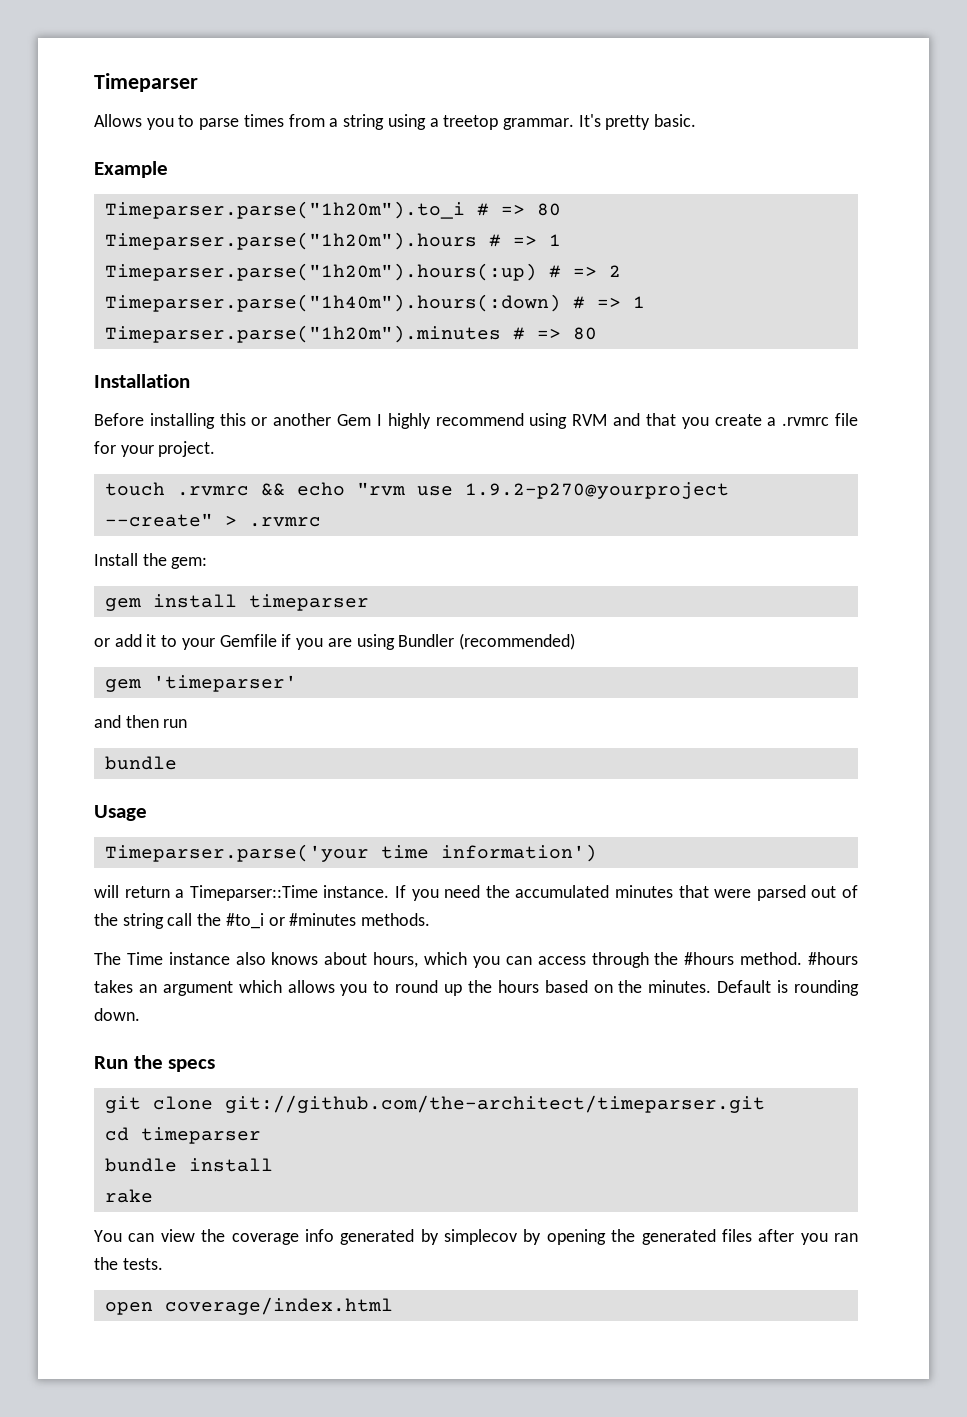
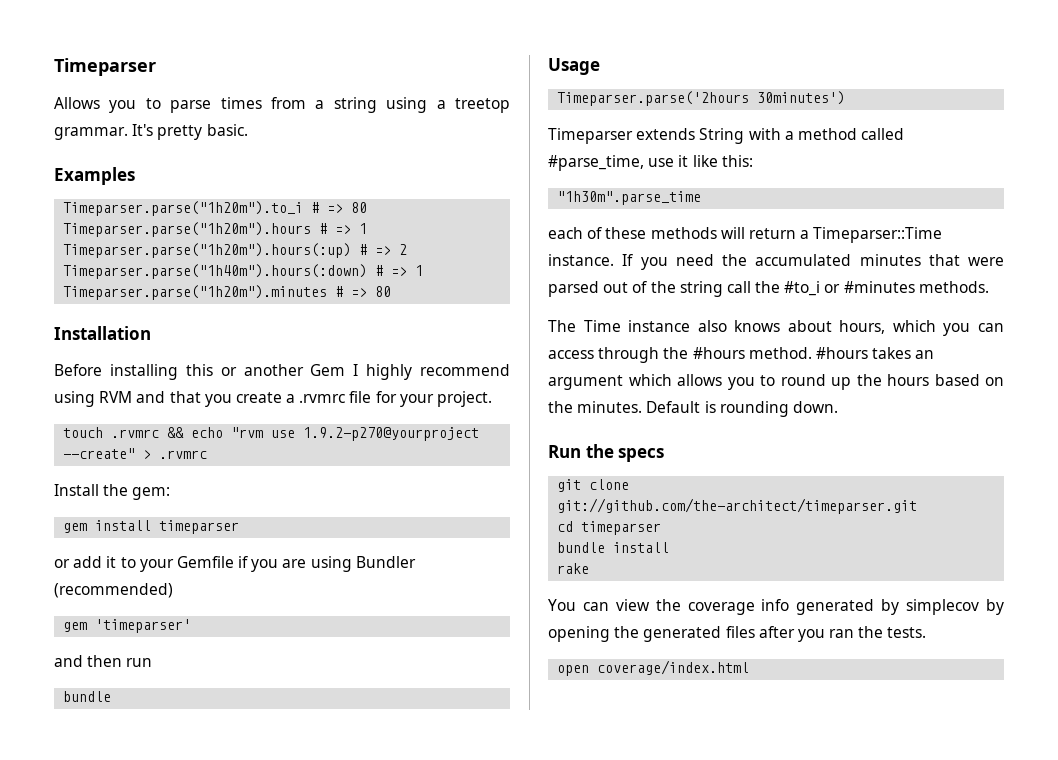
- Example
+ Examples
- Timeparser.parse('your time information')
- will return a Timeparser::Time instance.
+ Timeparser.parse('2hours 30minutes')
+ Timeparser extends String with a method called #parse_time, use it like this:
+ "1h30m".parse_time
+ each of these methods will return a Timeparser::Time instance.

